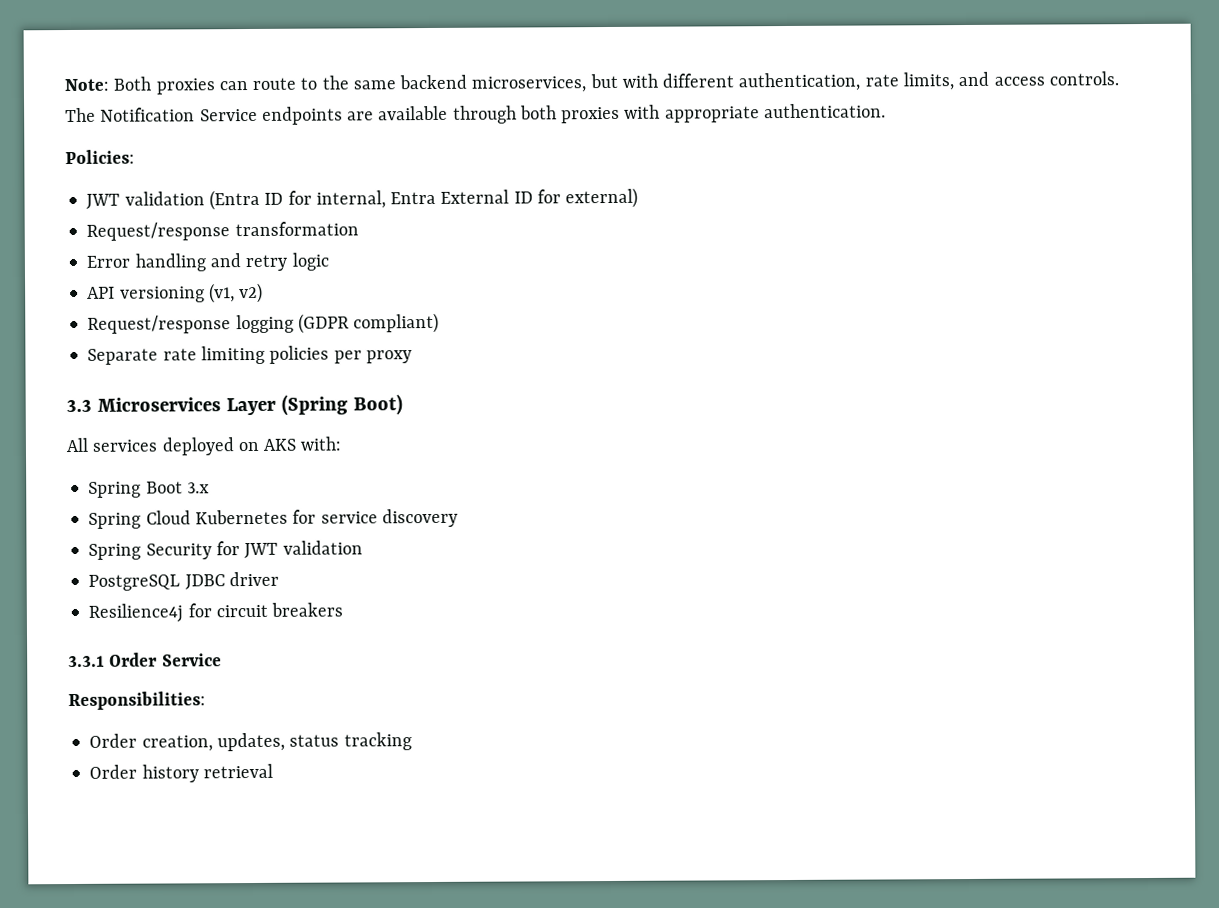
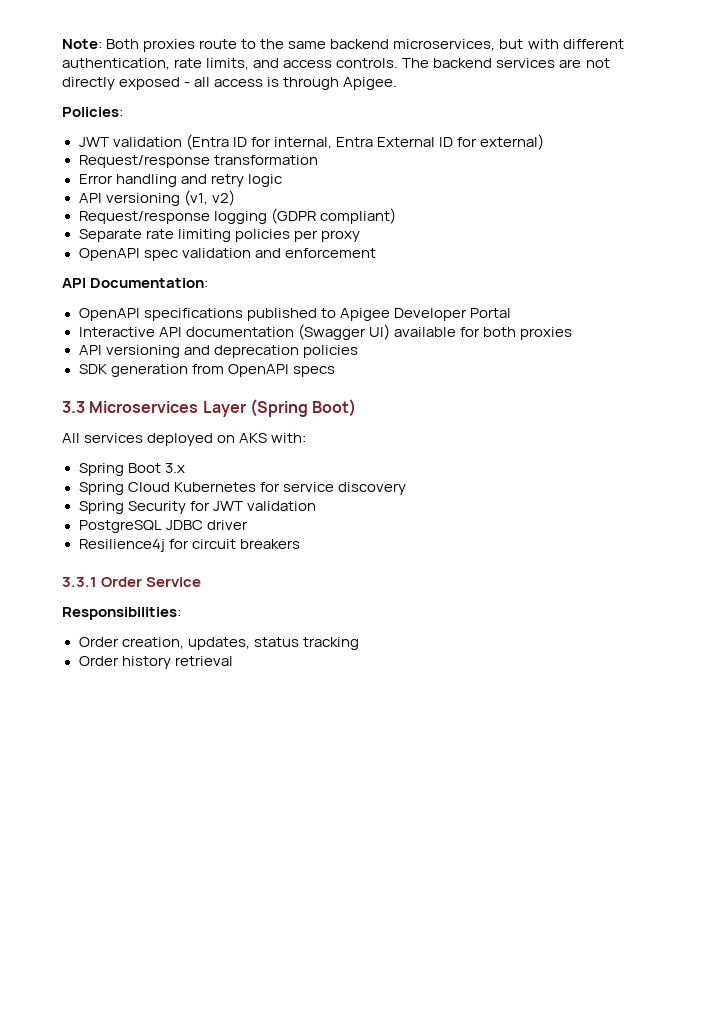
- Note: Both proxies can route to the same backend microservices, but with different authentication, rate limits, and access controls.
+ Note: Both proxies route to the same backend microservices, but with different authentication, rate limits, and access controls.
- The Notification Service endpoints are available through both proxies with appropriate authentication.
+ The backend services are not directly exposed - all access is through Apigee.
+ OpenAPI spec validation and enforcement
+ API Documentation:
+ OpenAPI specifications published to Apigee Developer Portal
+ Interactive API documentation (Swagger UI) available for both proxies
+ API versioning and deprecation policies
+ SDK generation from OpenAPI specs

